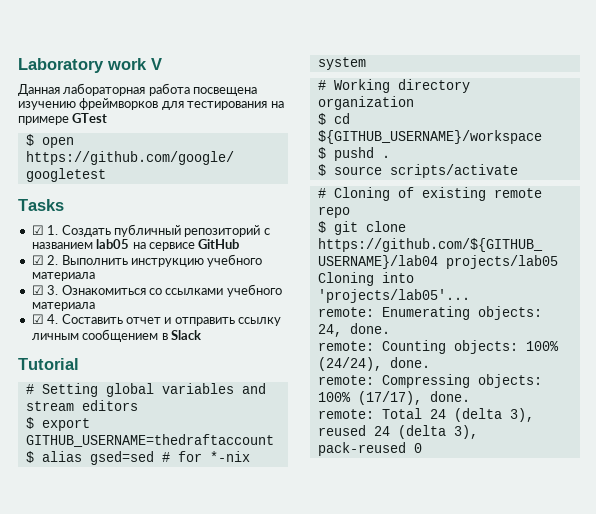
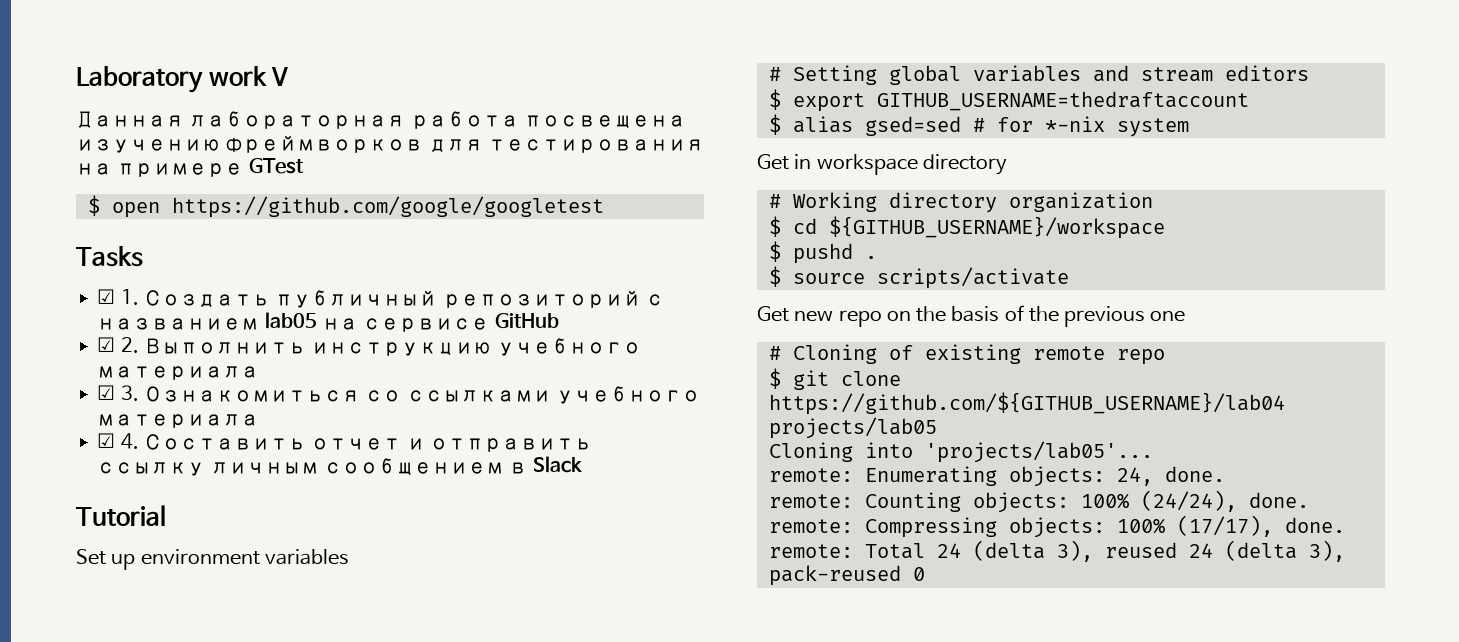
+ Set up environment variables
+ Get in workspace directory
+ Get new repo on the basis of the previous one

